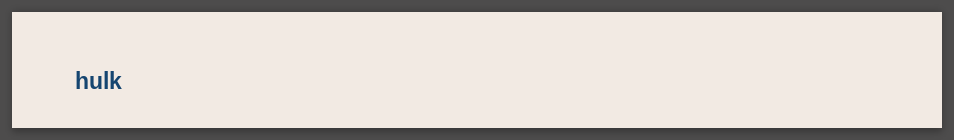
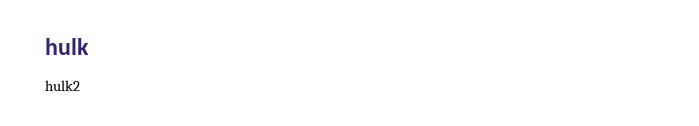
+ hulk2

